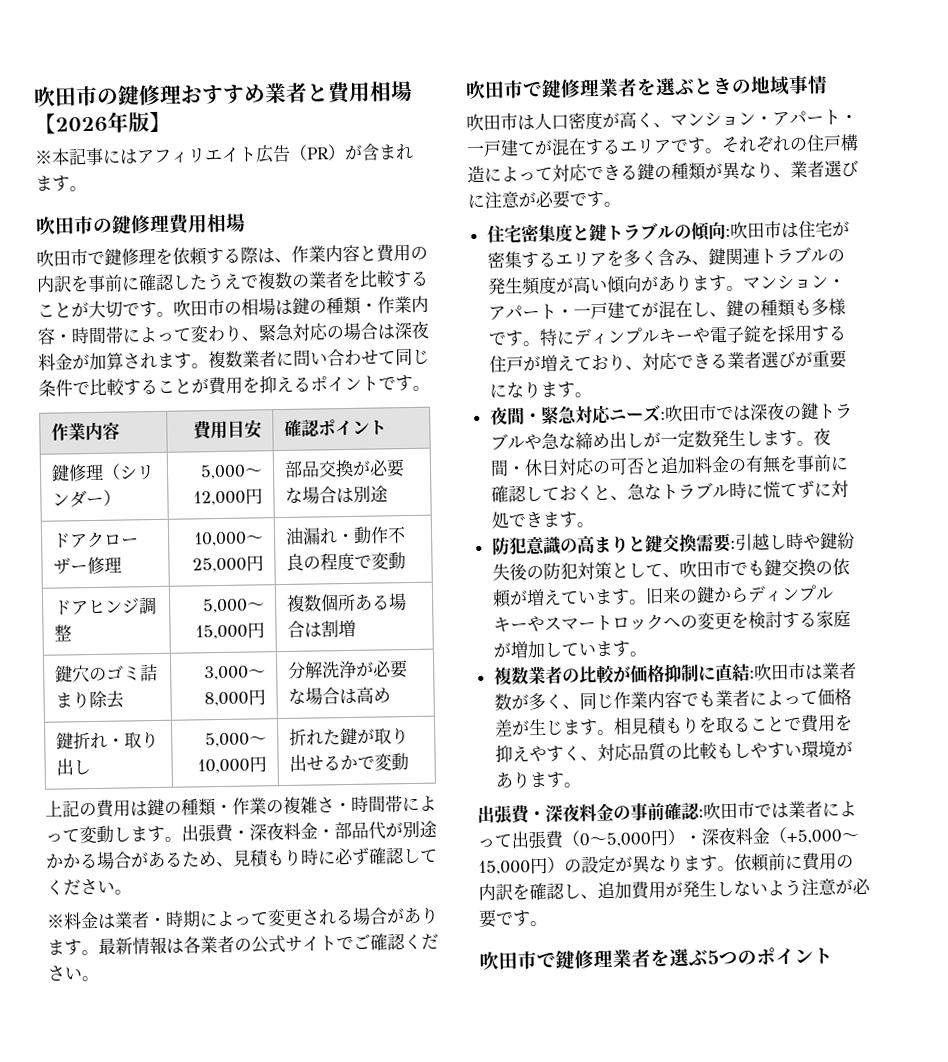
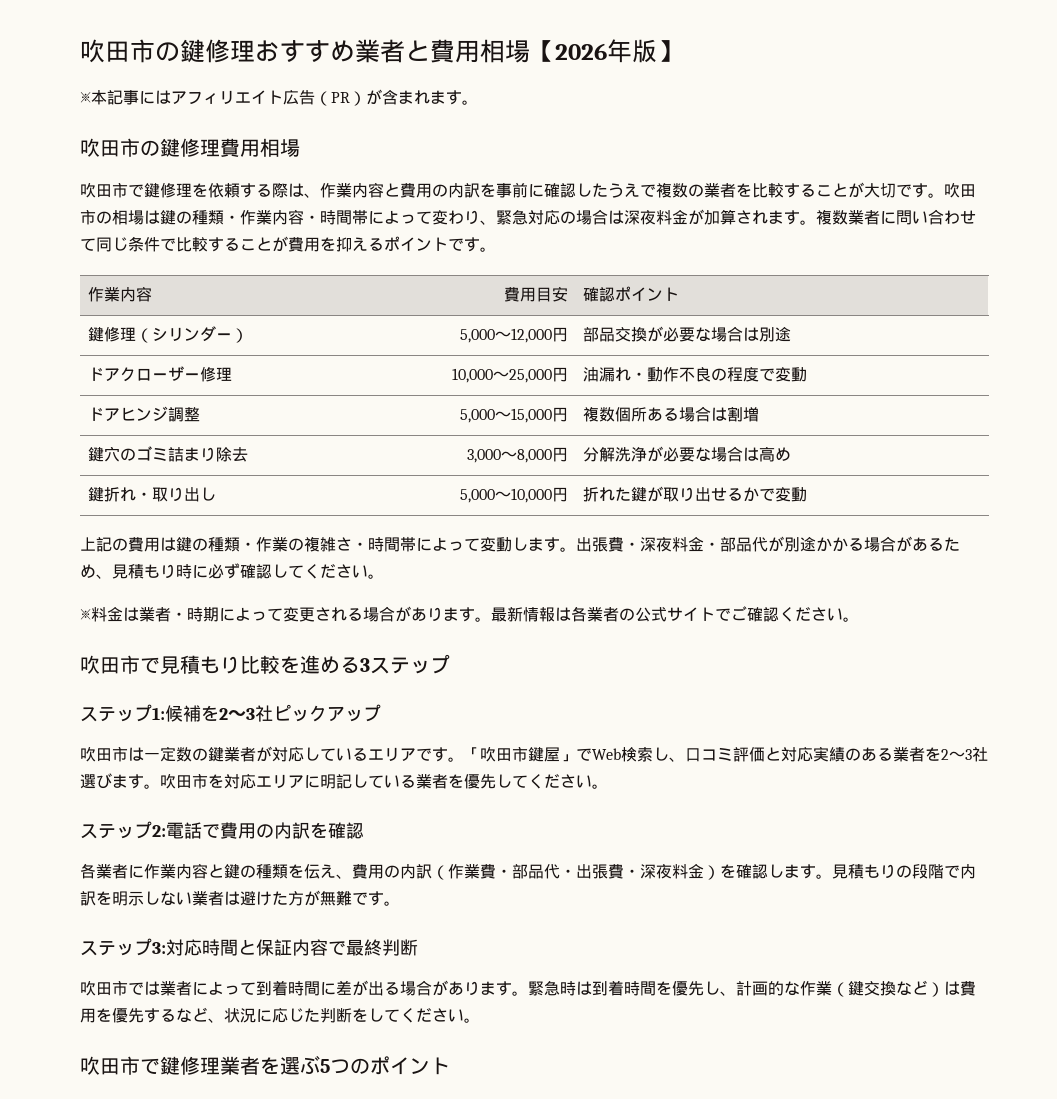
- 吹田市で鍵修理業者を選ぶときの地域事情
- 吹田市は人口密度が高く、マンション・アパート・一戸建てが混在するエリアです。それぞれの住戸構造によって対応できる鍵の種類が異なり、業者選びに注意が必要です。
- 住宅密集度と鍵トラブルの傾向:吹田市は住宅が密集するエリアを多く含み、鍵関連トラブルの発生頻度が高い傾向があります。マンション・アパート・一戸建てが混在し、鍵の種類も多様です。特にディンプルキーや電子錠を採用する住戸が増えており、対応できる業者選びが重要になります。
- 夜間・緊急対応ニーズ:吹田市では深夜の鍵トラブルや急な締め出しが一定数発生します。夜間・休日対応の可否と追加料金の有無を事前に確認しておくと、急なトラブル時に慌てずに対処できます。
- 防犯意識の高まりと鍵交換需要:引越し時や鍵紛失後の防犯対策として、吹田市でも鍵交換の依頼が増えています。旧来の鍵からディンプルキーやスマートロックへの変更を検討する家庭が増加しています。
- 複数業者の比較が価格抑制に直結:吹田市は業者数が多く、同じ作業内容でも業者によって価格差が生じます。相見積もりを取ることで費用を抑えやすく、対応品質の比較もしやすい環境があります。
- 出張費・深夜料金の事前確認:吹田市では業者によって出張費（0〜5,000円）・深夜料金（+5,000〜15,000円）の設定が異なります。依頼前に費用の内訳を確認し、追加費用が発生しないよう注意が必要です。
+ 吹田市で見積もり比較を進める3ステップ
+ ステップ1:候補を2〜3社ピックアップ
+ 吹田市は一定数の鍵業者が対応しているエリアです。「吹田市鍵屋」でWeb検索し、口コミ評価と対応実績のある業者を2〜3社選びます。吹田市を対応エリアに明記している業者を優先してください。
+ ステップ2:電話で費用の内訳を確認
+ 各業者に作業内容と鍵の種類を伝え、費用の内訳（作業費・部品代・出張費・深夜料金）を確認します。見積もりの段階で内訳を明示しない業者は避けた方が無難です。
+ ステップ3:対応時間と保証内容で最終判断
+ 吹田市では業者によって到着時間に差が出る場合があります。緊急時は到着時間を優先し、計画的な作業（鍵交換など）は費用を優先するなど、状況に応じた判断をしてください。

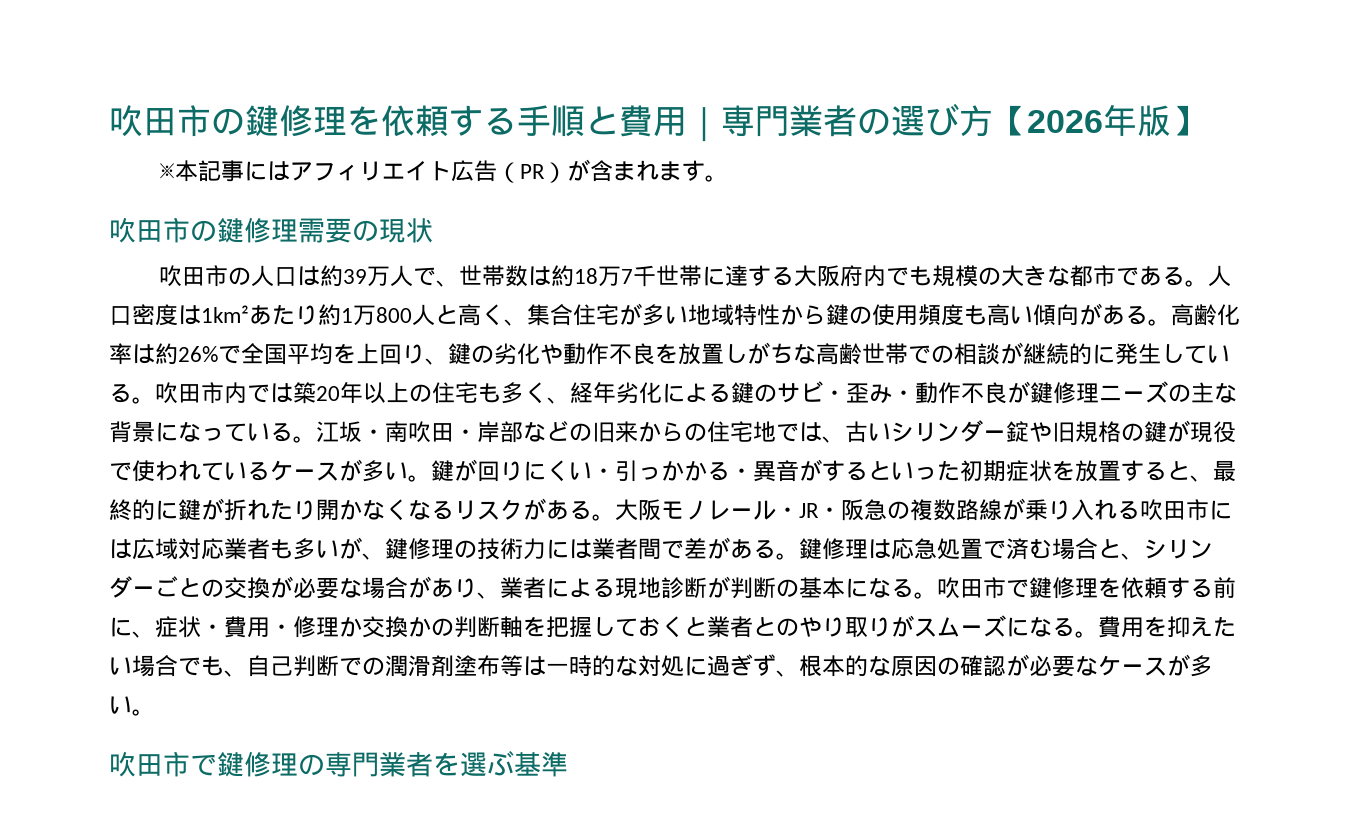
- 吹田市の鍵修理おすすめ業者と費用相場【2026年版】
+ 吹田市の鍵修理を依頼する手順と費用｜専門業者の選び方【2026年版】
- 吹田市の鍵修理費用相場
- 吹田市で鍵修理を依頼する際は、作業内容と費用の内訳を事前に確認したうえで複数の業者を比較することが大切です。吹田市の相場は鍵の種類・作業内容・時間帯によって変わり、緊急対応の場合は深夜料金が加算されます。複数業者に問い合わせて同じ条件で比較することが費用を抑えるポイントです。
- 作業内容 | 費用目安 | 確認ポイント
- 鍵修理（シリンダー） | 5,000〜12,000円 | 部品交換が必要な場合は別途
- ドアクローザー修理 | 10,000〜25,000円 | 油漏れ・動作不良の程度で変動
- ドアヒンジ調整 | 5,000〜15,000円 | 複数個所ある場合は割増
- 鍵穴のゴミ詰まり除去 | 3,000〜8,000円 | 分解洗浄が必要な場合は高め
- 鍵折れ・取り出し | 5,000〜10,000円 | 折れた鍵が取り出せるかで変動
- 上記の費用は鍵の種類・作業の複雑さ・時間帯によって変動します。出張費・深夜料金・部品代が別途かかる場合があるため、見積もり時に必ず確認してください。
- ※料金は業者・時期によって変更される場合があります。最新情報は各業者の公式サイトでご確認ください。
- 吹田市で見積もり比較を進める3ステップ
- ステップ1:候補を2〜3社ピックアップ
- 吹田市は一定数の鍵業者が対応しているエリアです。「吹田市鍵屋」でWeb検索し、口コミ評価と対応実績のある業者を2〜3社選びます。吹田市を対応エリアに明記している業者を優先してください。
- ステップ2:電話で費用の内訳を確認
- 各業者に作業内容と鍵の種類を伝え、費用の内訳（作業費・部品代・出張費・深夜料金）を確認します。見積もりの段階で内訳を明示しない業者は避けた方が無難です。
- ステップ3:対応時間と保証内容で最終判断
- 吹田市では業者によって到着時間に差が出る場合があります。緊急時は到着時間を優先し、計画的な作業（鍵交換など）は費用を優先するなど、状況に応じた判断をしてください。
+ 吹田市の鍵修理需要の現状
+ 吹田市の人口は約39万人で、世帯数は約18万7千世帯に達する大阪府内でも規模の大きな都市である。人口密度は1km²あたり約1万800人と高く、集合住宅が多い地域特性から鍵の使用頻度も高い傾向がある。高齢化率は約26%で全国平均を上回り、鍵の劣化や動作不良を放置しがちな高齢世帯での相談が継続的に発生している。吹田市内では築20年以上の住宅も多く、経年劣化による鍵のサビ・歪み・動作不良が鍵修理ニーズの主な背景になっている。江坂・南吹田・岸部などの旧来からの住宅地では、古いシリンダー錠や旧規格の鍵が現役で使われているケースが多い。鍵が回りにくい・引っかかる・異音がするといった初期症状を放置すると、最終的に鍵が折れたり開かなくなるリスクがある。大阪モノレール・JR・阪急の複数路線が乗り入れる吹田市には広域対応業者も多いが、鍵修理の技術力には業者間で差がある。鍵修理は応急処置で済む場合と、シリンダーごとの交換が必要な場合があり、業者による現地診断が判断の基本になる。吹田市で鍵修理を依頼する前に、症状・費用・修理か交換かの判断軸を把握しておくと業者とのやり取りがスムーズになる。費用を抑えたい場合でも、自己判断での潤滑剤塗布等は一時的な対処に過ぎず、根本的な原因の確認が必要なケースが多い。
- 吹田市で鍵修理業者を選ぶ5つのポイント
+ 吹田市で鍵修理の専門業者を選ぶ基準

